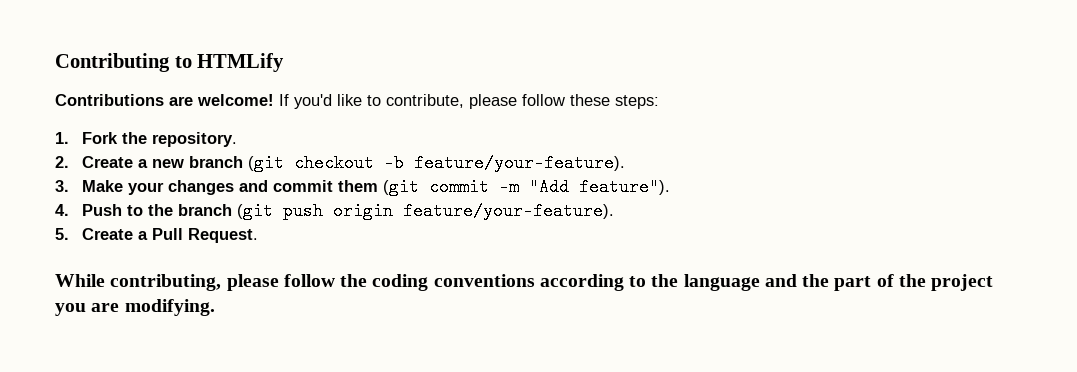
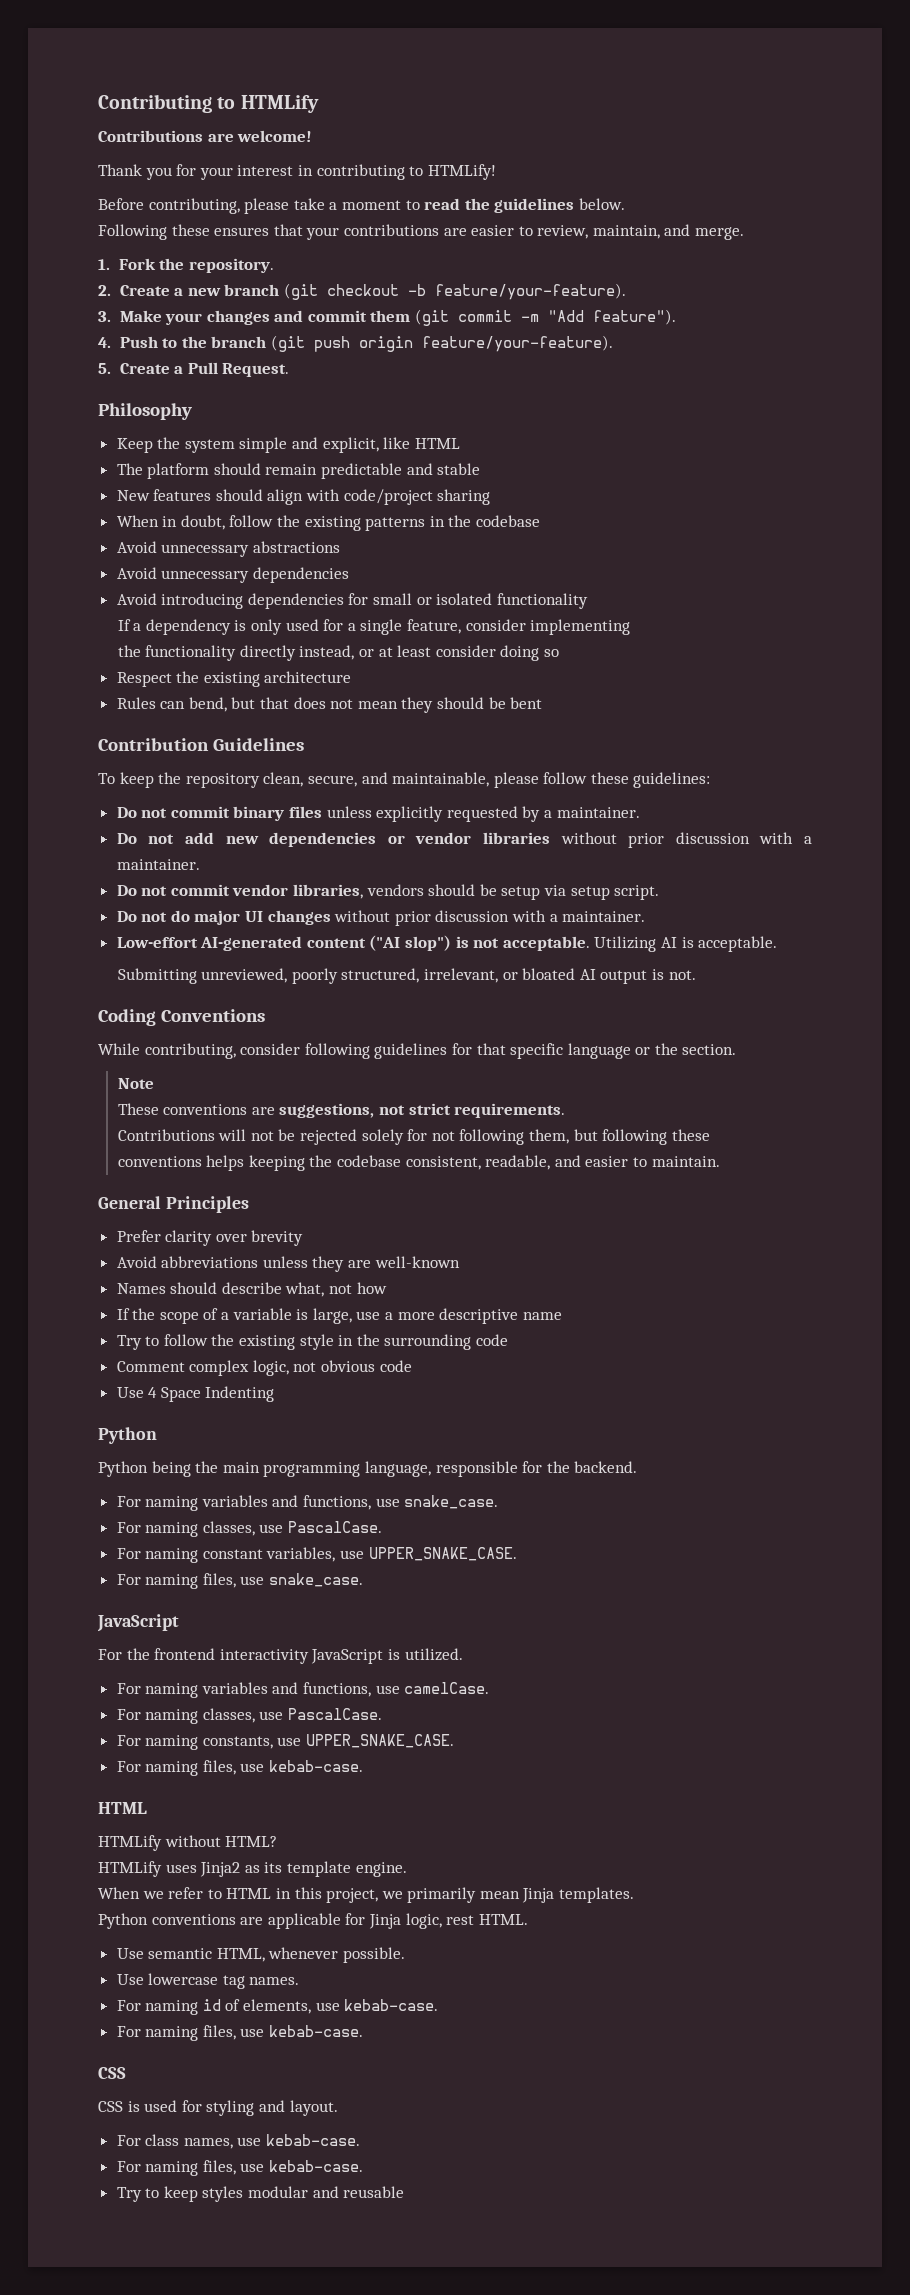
- Contributions are welcome! If you'd like to contribute, please follow these steps:
+ Contributions are welcome!
+ Thank you for your interest in contributing to HTMLify!
+ Before contributing, please take a moment to read the guidelines below.
+ Following these ensures that your contributions are easier to review, maintain, and merge.
- While contributing, please follow the coding conventions according to the language and the part of the project you are modifying.
+ Philosophy
+ Keep the system simple and explicit, like HTML
+ The platform should remain predictable and stable
+ New features should align with code/project sharing
+ When in doubt, follow the existing patterns in the codebase
+ Avoid unnecessary abstractions
+ Avoid unnecessary dependencies
+ Avoid introducing dependencies for small or isolated functionality
+ If a dependency is only used for a single feature, consider implementing
+ the functionality directly instead, or at least consider doing so
+ Respect the existing architecture
+ Rules can bend, but that does not mean they should be bent
+ Contribution Guidelines
+ To keep the repository clean, secure, and maintainable, please follow these guidelines:
+ Do not commit binary files unless explicitly requested by a maintainer.
+ Do not add new dependencies or vendor libraries without prior discussion with a maintainer.
+ Do not commit vendor libraries, vendors should be setup via setup script.
+ Do not do major UI changes without prior discussion with a maintainer.
+ Low-effort AI-generated content ("AI slop") is not acceptable. Utilizing AI is acceptable.
+ Submitting unreviewed, poorly structured, irrelevant, or bloated AI output is not.
+ Coding Conventions
+ While contributing, consider following guidelines for that specific language or the section.
+ Note
+ These conventions are suggestions, not strict requirements.
+ Contributions will not be rejected solely for not following them, but following these
+ conventions helps keeping the codebase consistent, readable, and easier to maintain.
+ General Principles
+ Prefer clarity over brevity
+ Avoid abbreviations unless they are well-known
+ Names should describe what, not how
+ If the scope of a variable is large, use a more descriptive name
+ Try to follow the existing style in the surrounding code
+ Comment complex logic, not obvious code
+ Use 4 Space Indenting
+ Python
+ Python being the main programming language, responsible for the backend.
+ For naming variables and functions, use snake_case.
+ For naming classes, use PascalCase.
+ For naming constant variables, use UPPER_SNAKE_CASE.
+ For naming files, use snake_case.
+ JavaScript
+ For the frontend interactivity JavaScript is utilized.
+ For naming variables and functions, use camelCase.
+ For naming classes, use PascalCase.
+ For naming constants, use UPPER_SNAKE_CASE.
+ For naming files, use kebab-case.
+ HTML
+ HTMLify without HTML?
+ HTMLify uses Jinja2 as its template engine.
+ When we refer to HTML in this project, we primarily mean Jinja templates.
+ Python conventions are applicable for Jinja logic, rest HTML.
+ Use semantic HTML, whenever possible.
+ Use lowercase tag names.
+ For naming id of elements, use kebab-case.
+ For naming files, use kebab-case.
+ CSS
+ CSS is used for styling and layout.
+ For class names, use kebab-case.
+ For naming files, use kebab-case.
+ Try to keep styles modular and reusable

